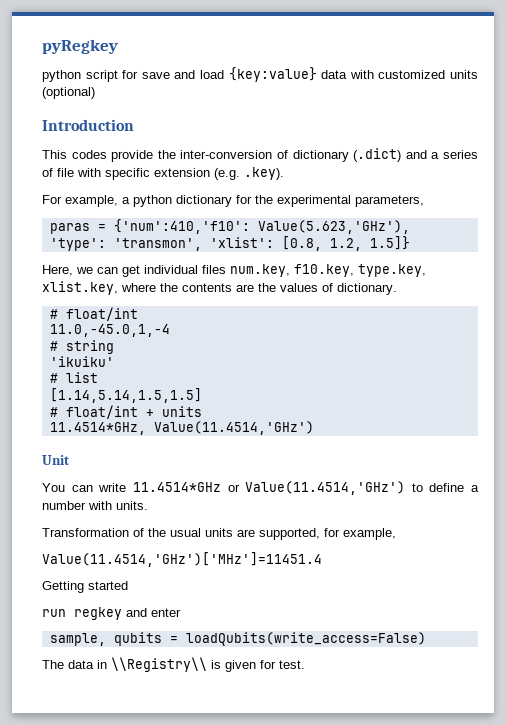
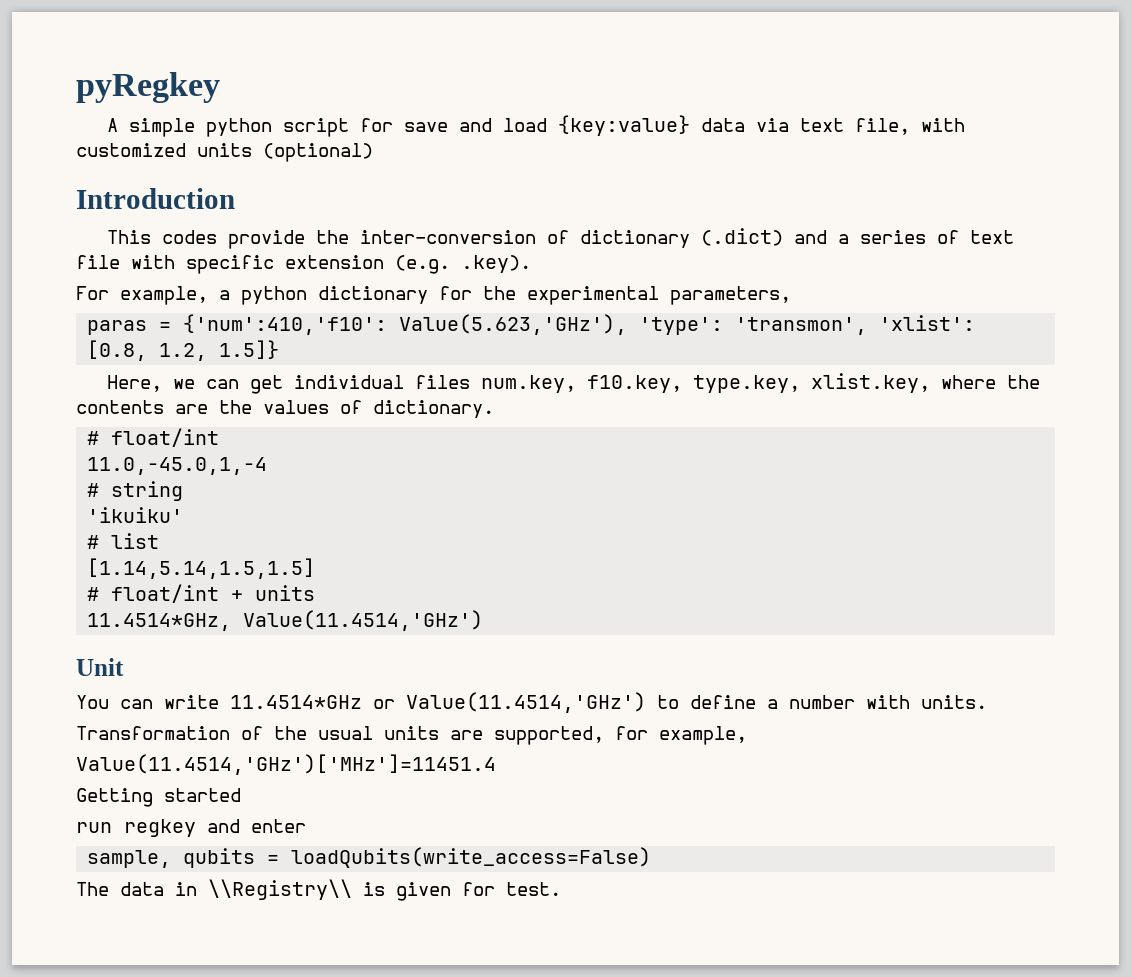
- python script for save and load {key:value} data with customized units (optional)
+ A simple python script for save and load {key:value} data via text file, with customized units (optional)
- This codes provide the inter-conversion of dictionary (.dict) and a series of file with specific extension (e.g. .key).
+ This codes provide the inter-conversion of dictionary (.dict) and a series of text file with specific extension (e.g. .key).

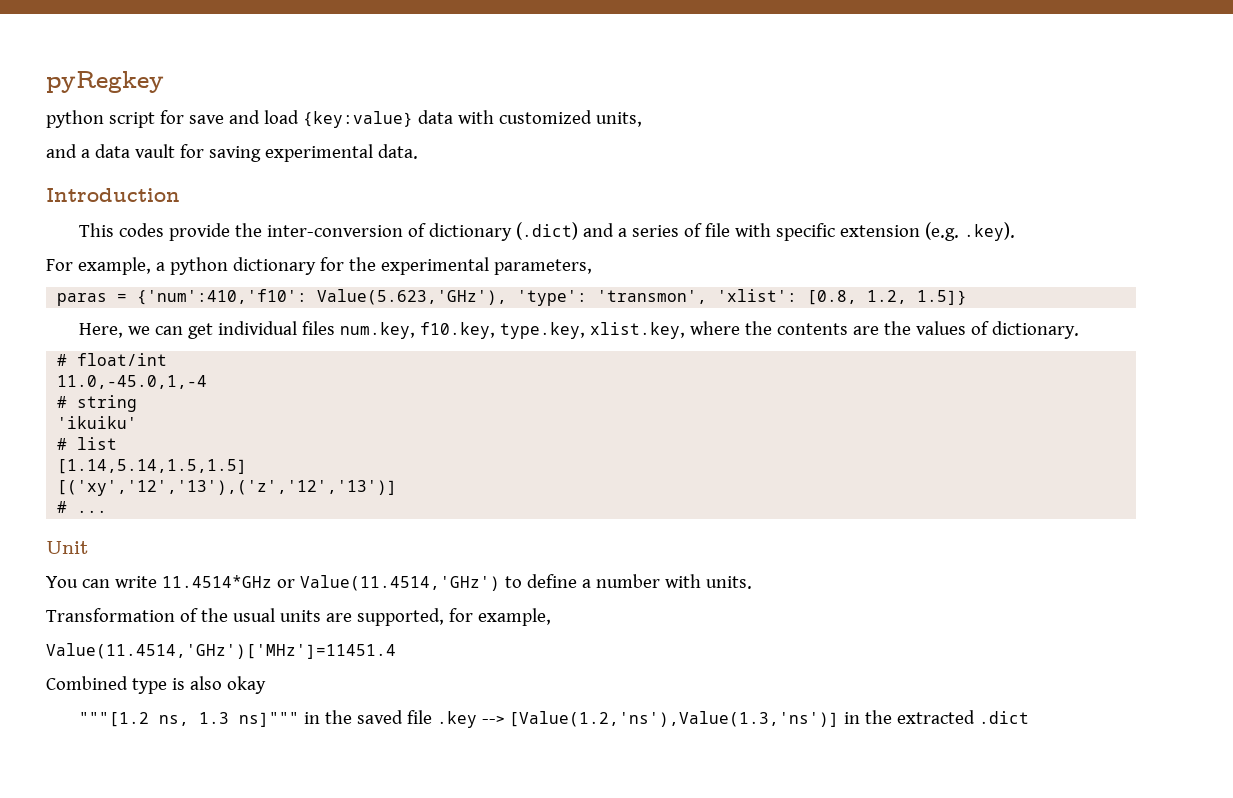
- A simple python script for save and load {key:value} data via text file, with customized units (optional)
+ python script for save and load {key:value} data with customized units,
+ and a data vault for saving experimental data.
- This codes provide the inter-conversion of dictionary (.dict) and a series of text file with specific extension (e.g. .key).
+ This codes provide the inter-conversion of dictionary (.dict) and a series of file with specific extension (e.g. .key).
- # float/int + units
- 11.4514*GHz, Value(11.4514,'GHz')
+ [('xy','12','13'),('z','12','13')]
+ # ...
- Getting started
- run regkey and enter
- sample, qubits = loadQubits(write_access=False)
- The data in \\Registry\\ is given for test.
+ Combined type is also okay
+ """[1.2 ns, 1.3 ns]""" in the saved file .key --> [Value(1.2,'ns'),Value(1.3,'ns')] in the extracted .dict

